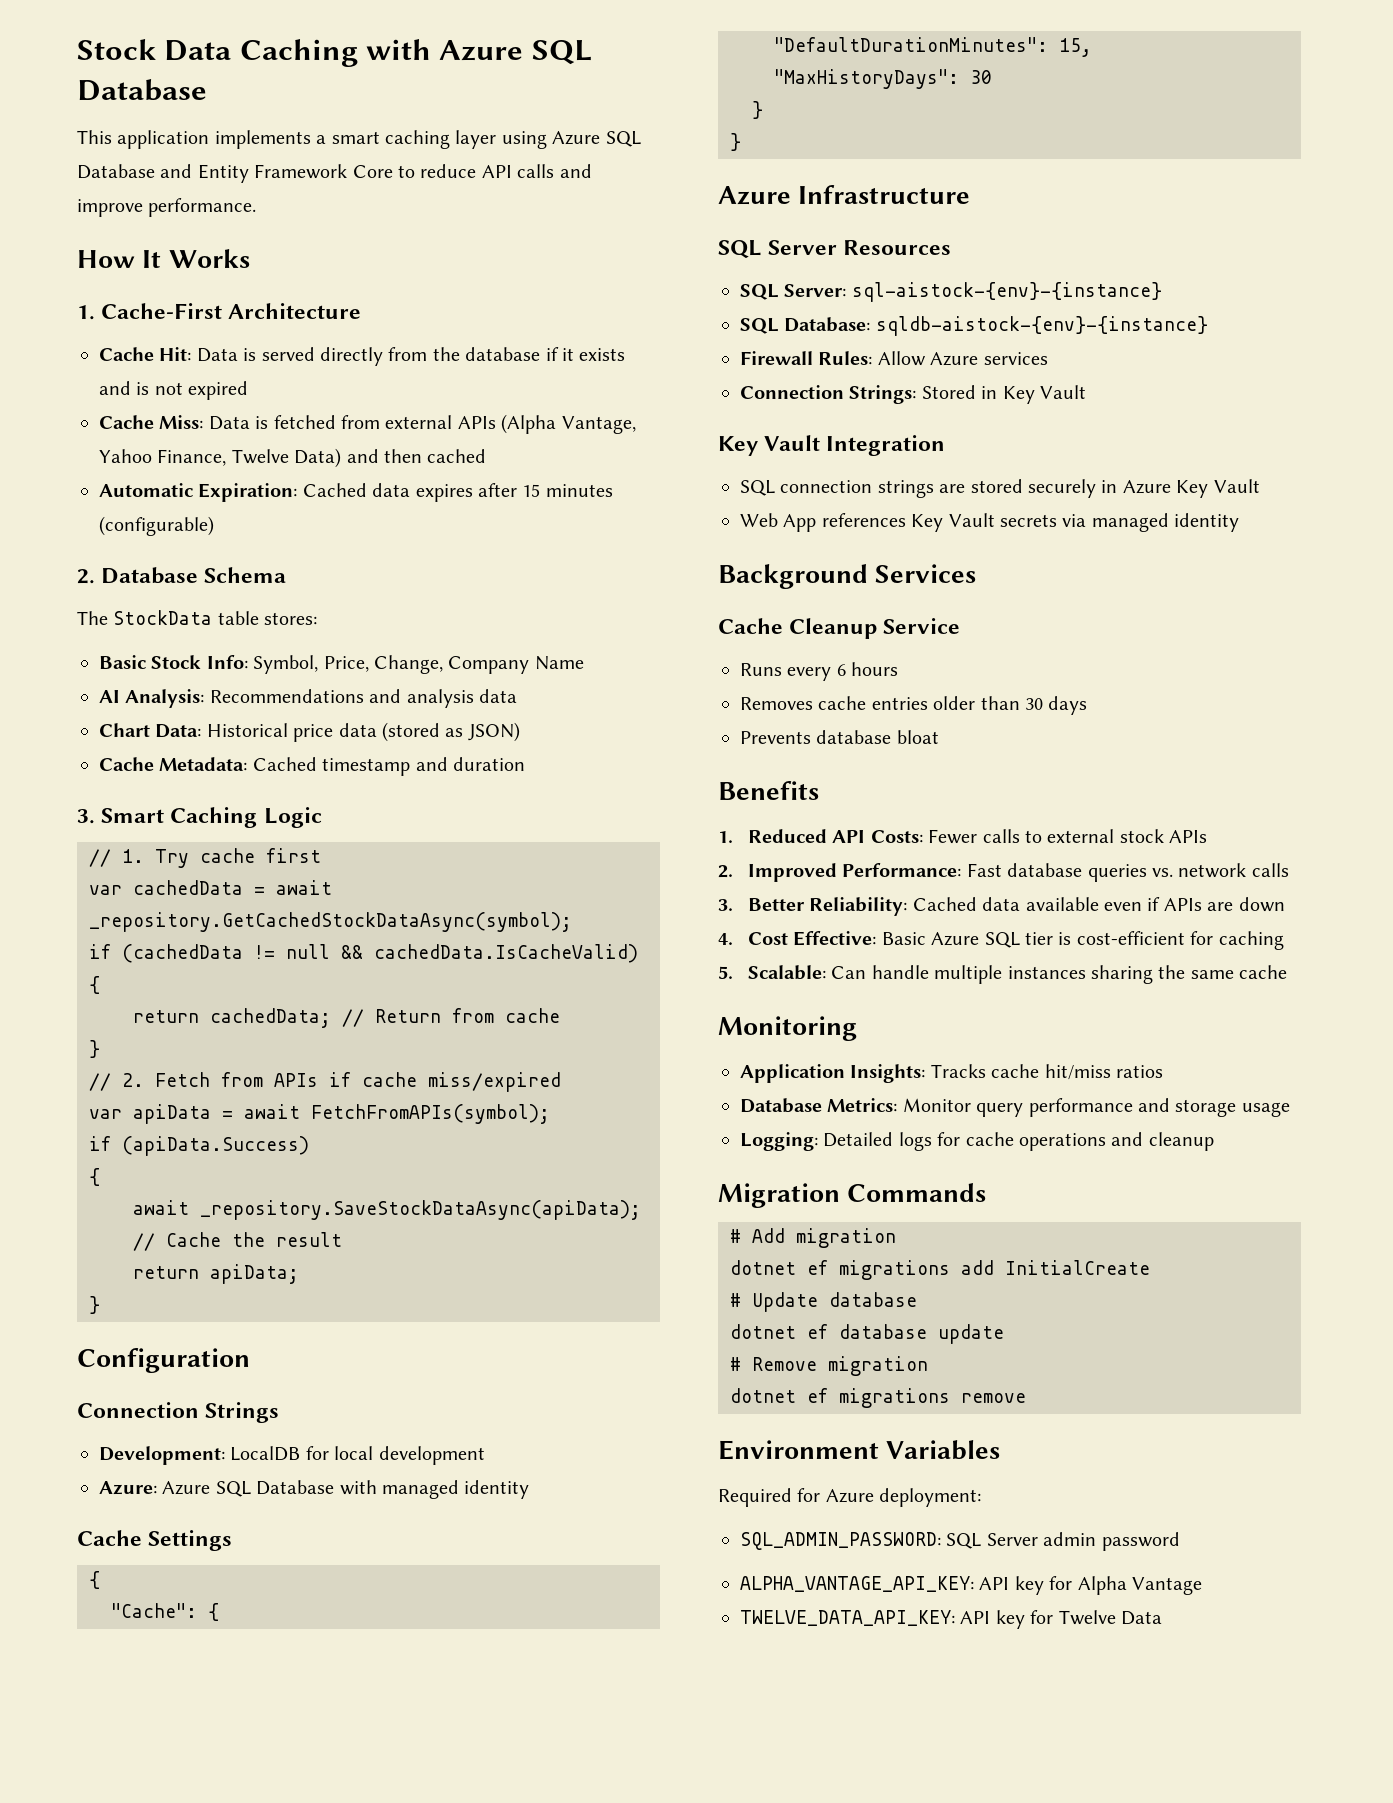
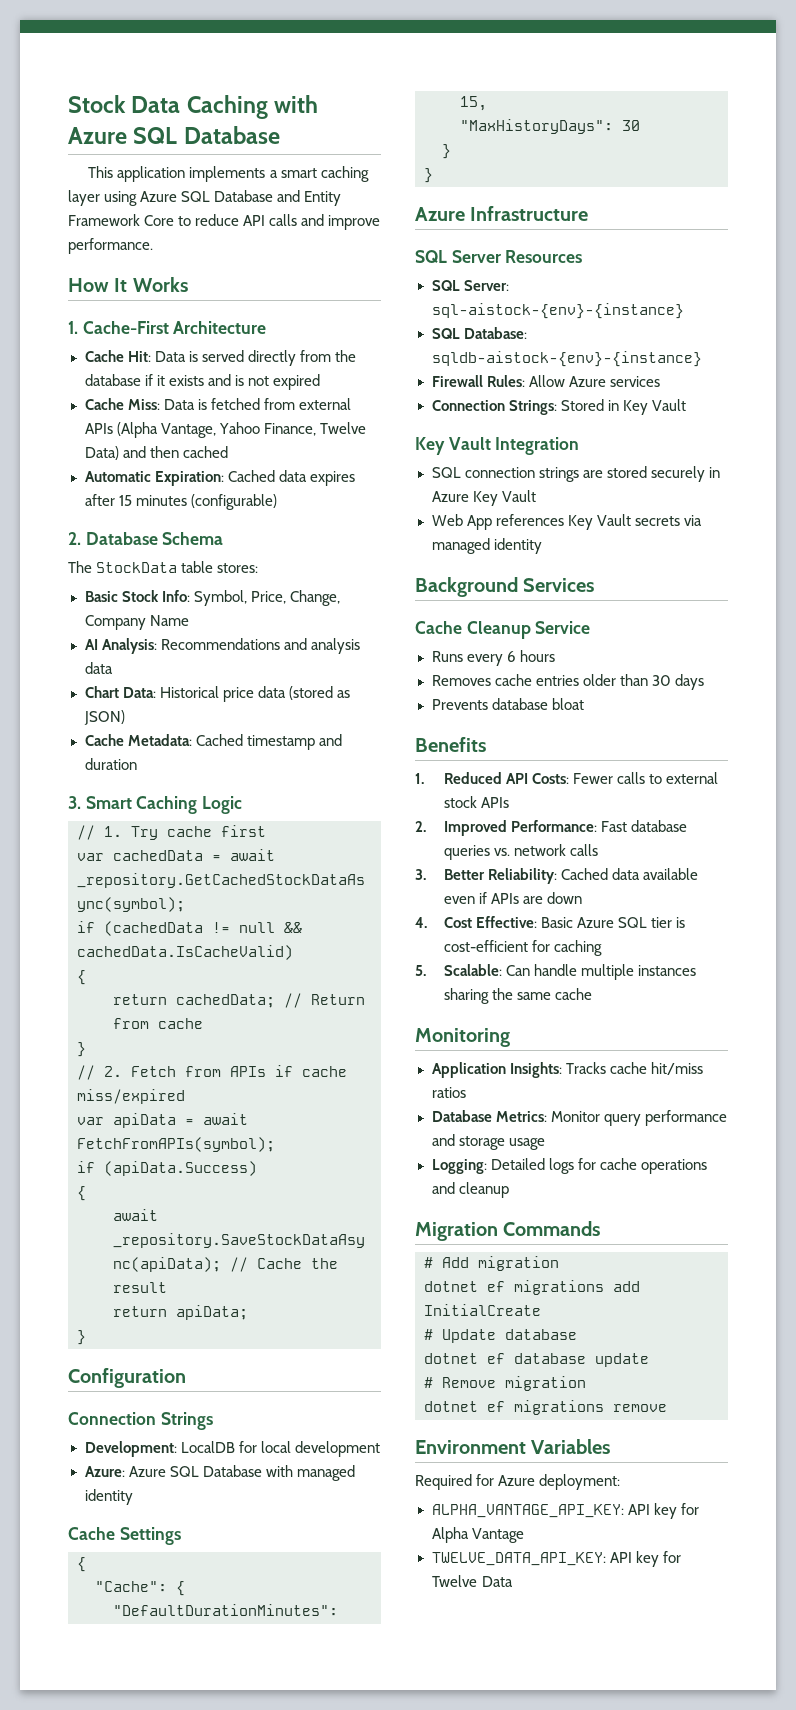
- SQL_ADMIN_PASSWORD: SQL Server admin password

